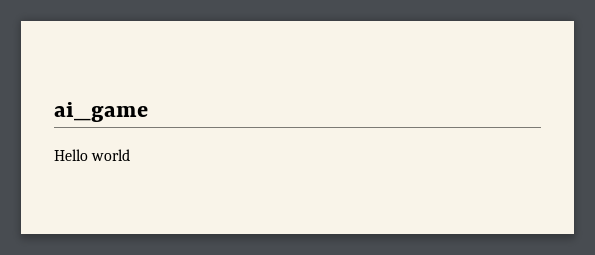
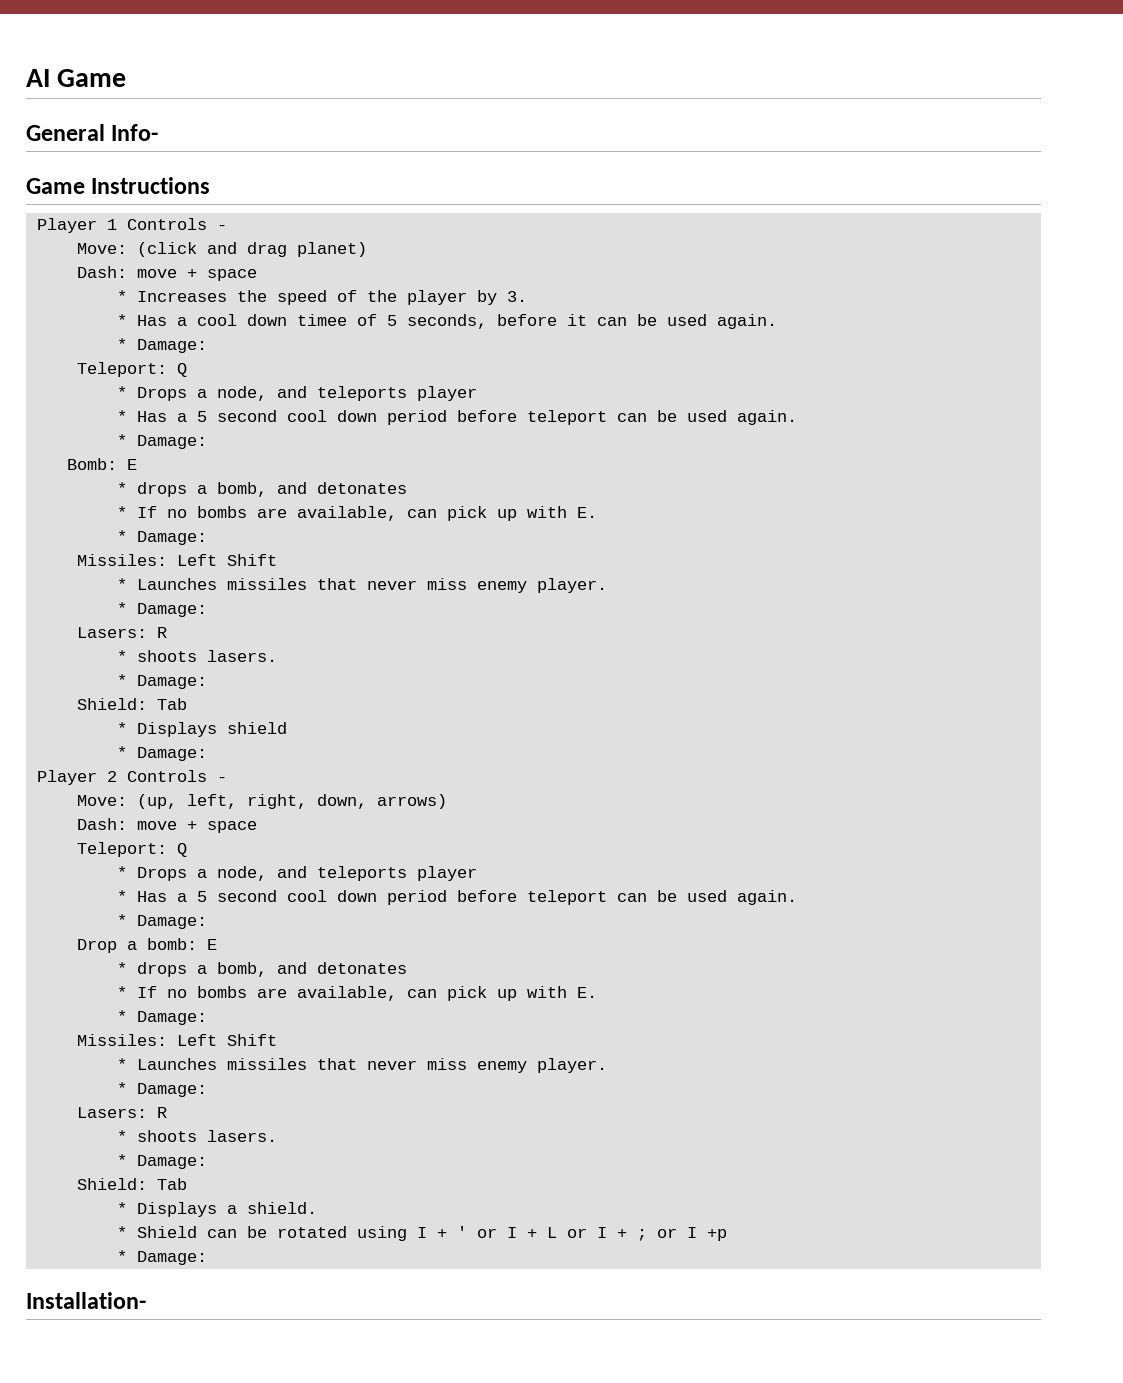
- ai_game
- Hello world
+ AI Game
+ General Info-
+ Game Instructions
+ Player 1 Controls -
+ Move: (click and drag planet)
+ Dash: move + space
+ * Increases the speed of the player by 3.
+ * Has a cool down timee of 5 seconds, before it can be used again.
+ * Damage:
+ Teleport: Q
+ * Drops a node, and teleports player
+ * Has a 5 second cool down period before teleport can be used again.
+ * Damage:
+ Bomb: E
+ * drops a bomb, and detonates
+ * If no bombs are available, can pick up with E.
+ * Damage:
+ Missiles: Left Shift
+ * Launches missiles that never miss enemy player.
+ * Damage:
+ Lasers: R
+ * shoots lasers.
+ * Damage:
+ Shield: Tab
+ * Displays shield
+ * Damage:
+ Player 2 Controls -
+ Move: (up, left, right, down, arrows)
+ Dash: move + space
+ Teleport: Q
+ * Drops a node, and teleports player
+ * Has a 5 second cool down period before teleport can be used again.
+ * Damage:
+ Drop a bomb: E
+ * drops a bomb, and detonates
+ * If no bombs are available, can pick up with E.
+ * Damage:
+ Missiles: Left Shift
+ * Launches missiles that never miss enemy player.
+ * Damage:
+ Lasers: R
+ * shoots lasers.
+ * Damage:
+ Shield: Tab
+ * Displays a shield.
+ * Shield can be rotated using I + ' or I + L or I + ; or I +p
+ * Damage:
+ Installation-

